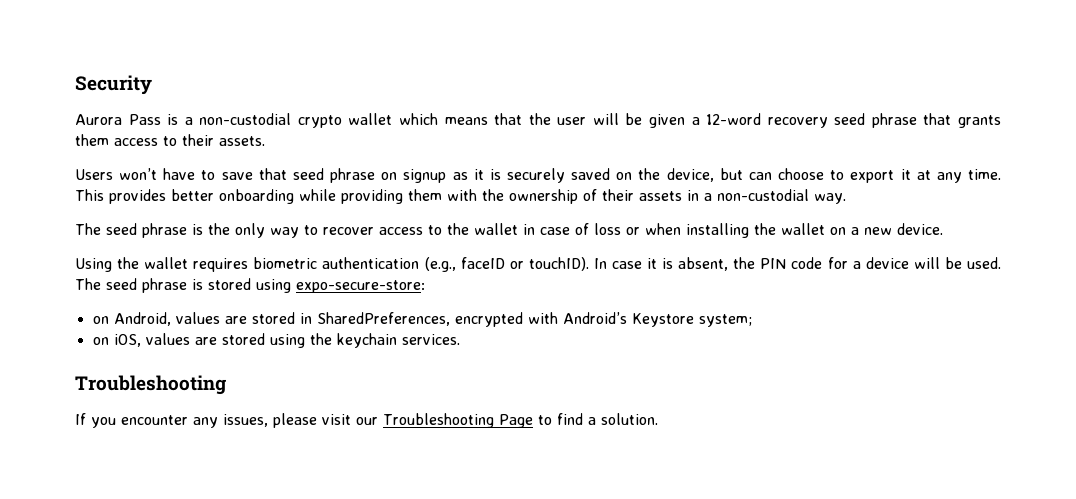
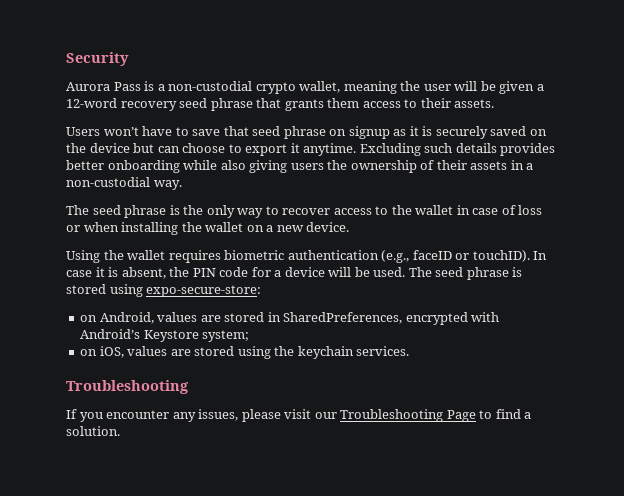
- Aurora Pass is a non-custodial crypto wallet which means that the user will be given a 12-word recovery seed phrase that grants them access to their assets.
+ Aurora Pass is a non-custodial crypto wallet, meaning the user will be given a 12-word recovery seed phrase that grants them access to their assets.
- Users won’t have to save that seed phrase on signup as it is securely saved on the device, but can choose to export it at any time. This provides better onboarding while providing them with the ownership of their assets in a non-custodial way.
+ Users won’t have to save that seed phrase on signup as it is securely saved on the device but can choose to export it anytime. Excluding such details provides better onboarding while also giving users the ownership of their assets in a non-custodial way.

